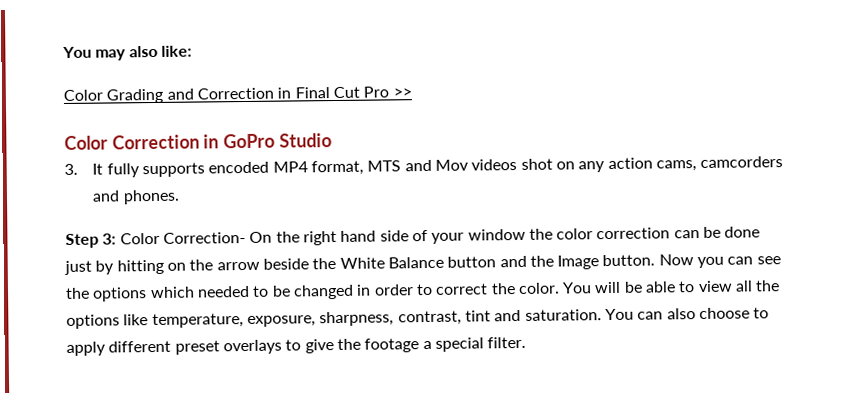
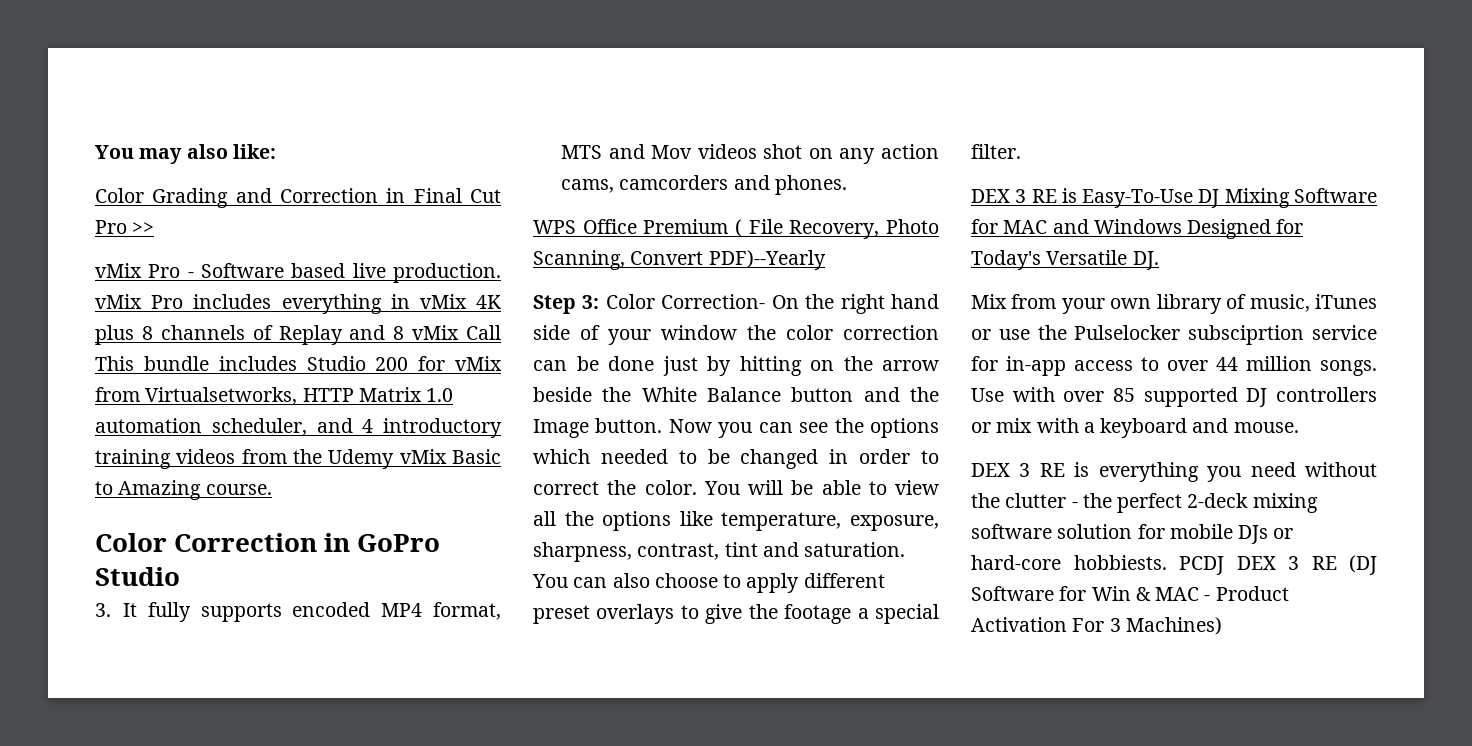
+ vMix Pro - Software based live production. vMix Pro includes everything in vMix 4K plus 8 channels of Replay and 8 vMix Call This bundle includes Studio 200 for vMix from Virtualsetworks, HTTP Matrix 1.0 automation scheduler, and 4 introductory training videos from the Udemy vMix Basic to Amazing course.
+ WPS Office Premium ( File Recovery, Photo Scanning, Convert PDF)--Yearly
+ DEX 3 RE is Easy-To-Use DJ Mixing Software for MAC and Windows Designed for Today's Versatile DJ.
+ Mix from your own library of music, iTunes or use the Pulselocker subsciprtion service for in-app access to over 44 million songs. Use with over 85 supported DJ controllers or mix with a keyboard and mouse.
+ DEX 3 RE is everything you need without the clutter - the perfect 2-deck mixing software solution for mobile DJs or hard-core hobbiests. PCDJ DEX 3 RE (DJ Software for Win & MAC - Product Activation For 3 Machines)

